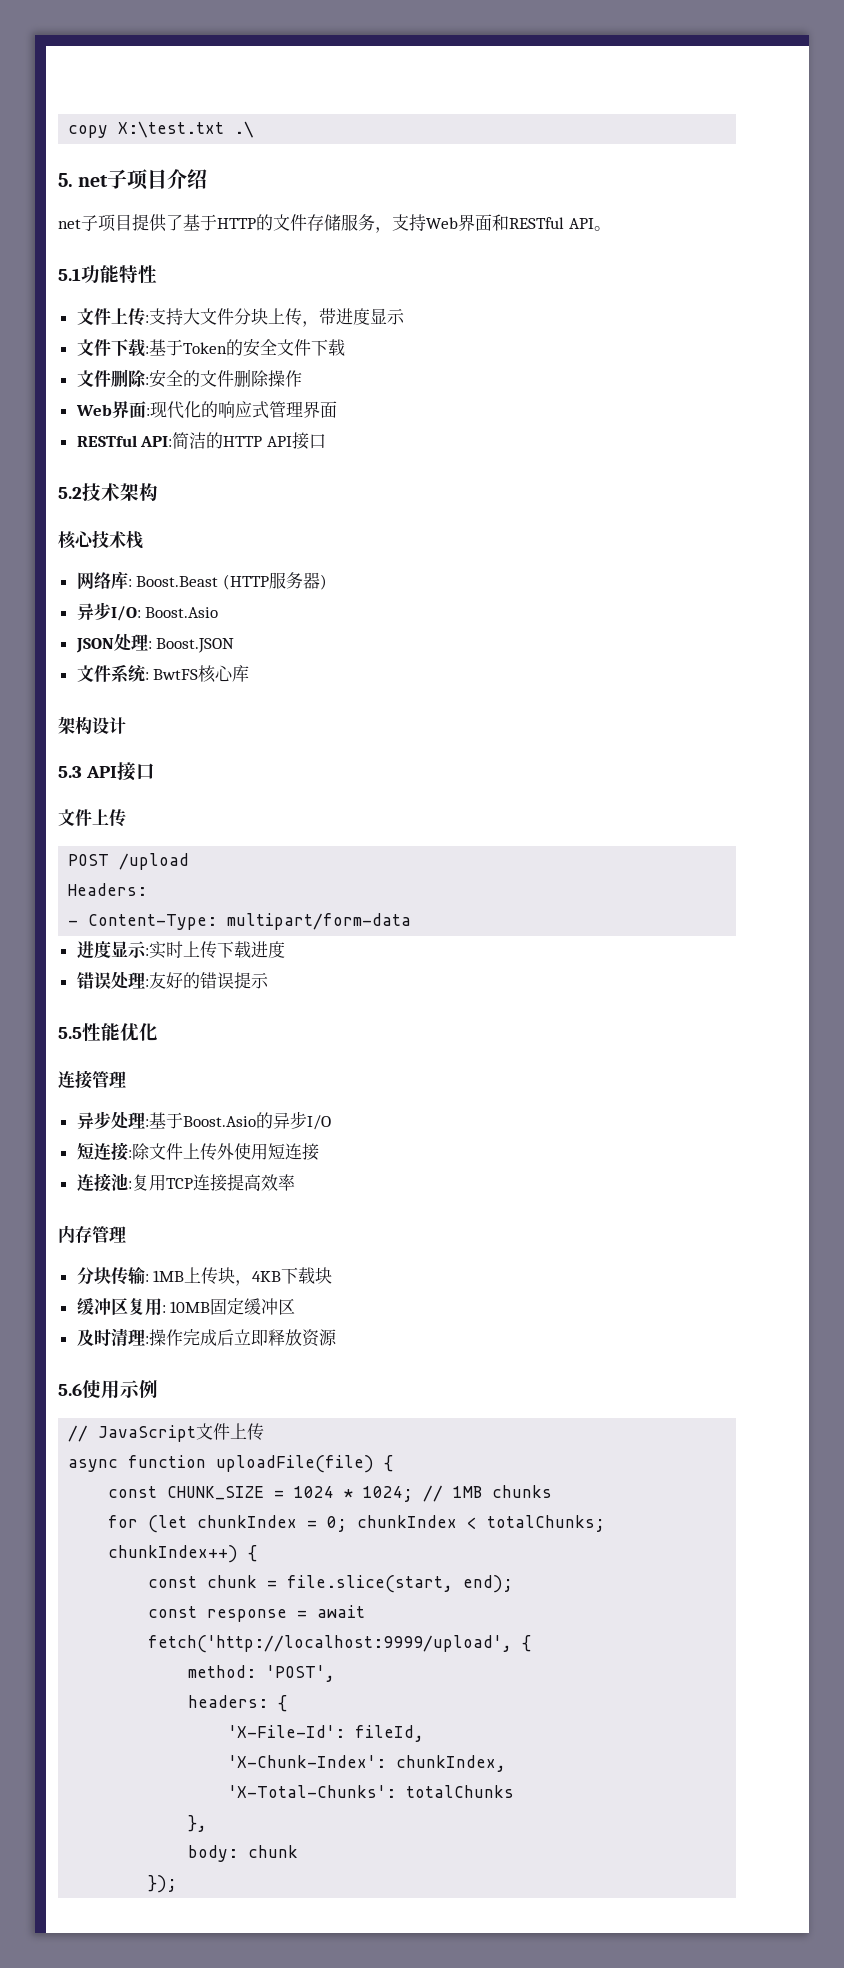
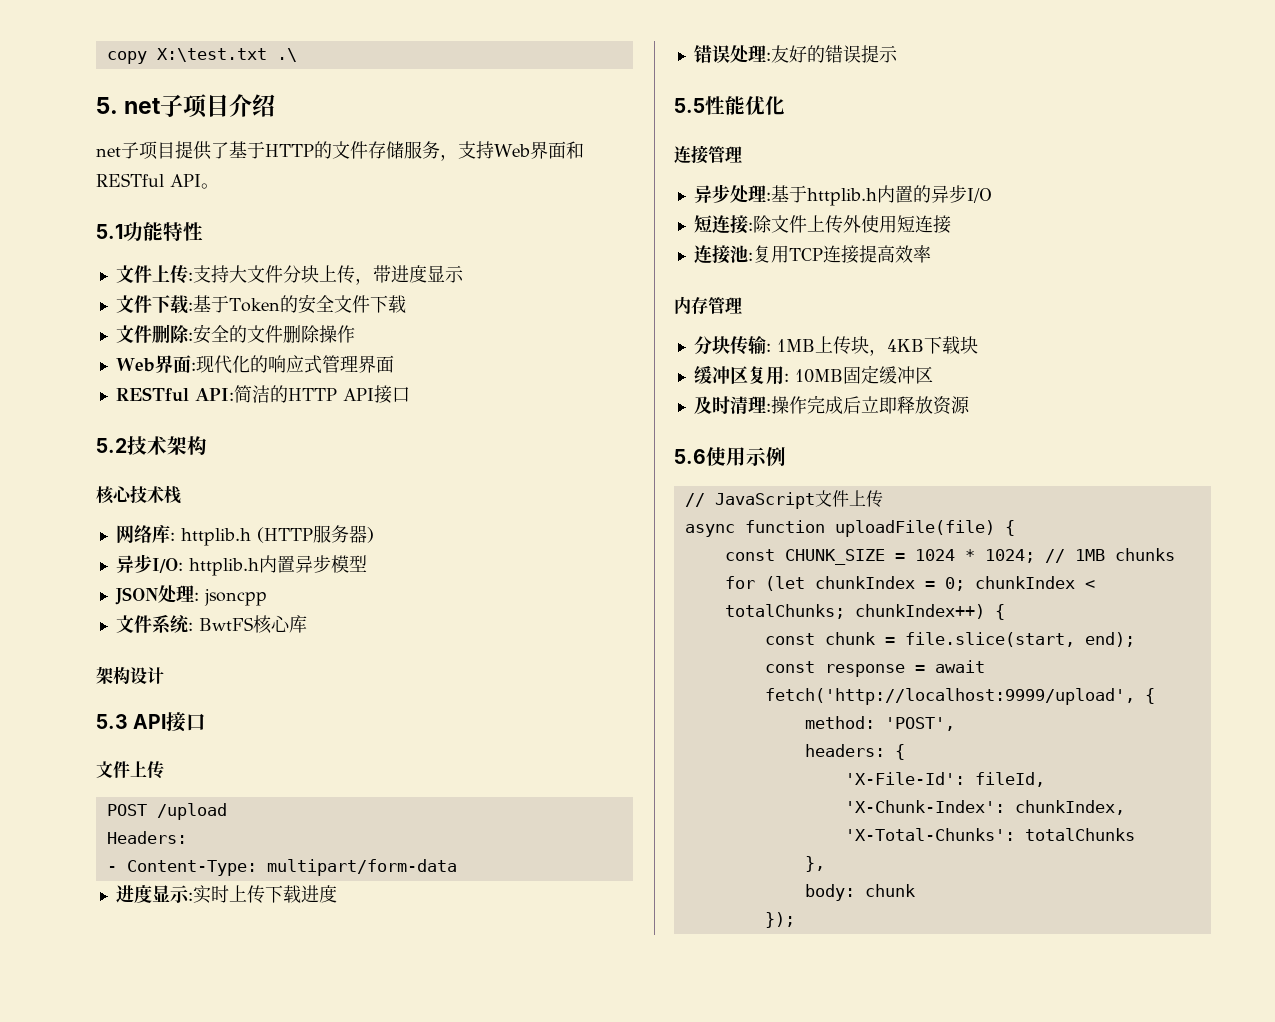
- 网络库: Boost.Beast (HTTP服务器)
+ 网络库: httplib.h (HTTP服务器)
- 异步I/O: Boost.Asio
+ 异步I/O: httplib.h内置异步模型
- JSON处理: Boost.JSON
+ JSON处理: jsoncpp
- 异步处理:基于Boost.Asio的异步I/O
+ 异步处理:基于httplib.h内置的异步I/O

